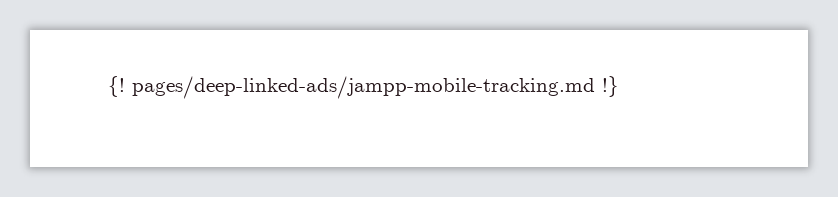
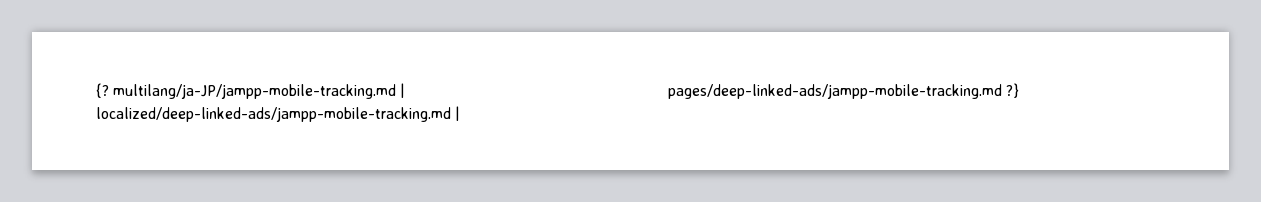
- {! pages/deep-linked-ads/jampp-mobile-tracking.md !}
+ {? multilang/ja-JP/jampp-mobile-tracking.md | localized/deep-linked-ads/jampp-mobile-tracking.md | pages/deep-linked-ads/jampp-mobile-tracking.md ?}

